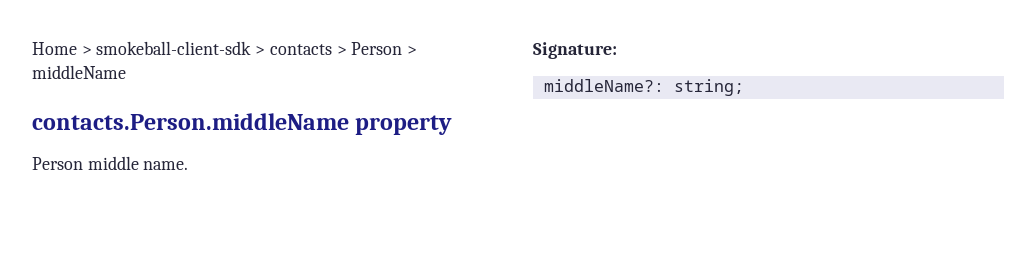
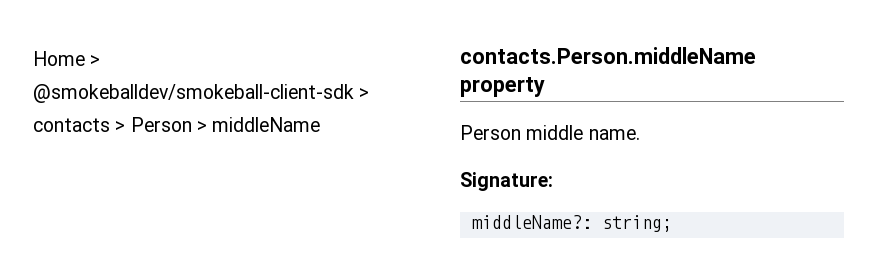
- Home > smokeball-client-sdk > contacts > Person > middleName
+ Home > @smokeballdev/smokeball-client-sdk > contacts > Person > middleName

